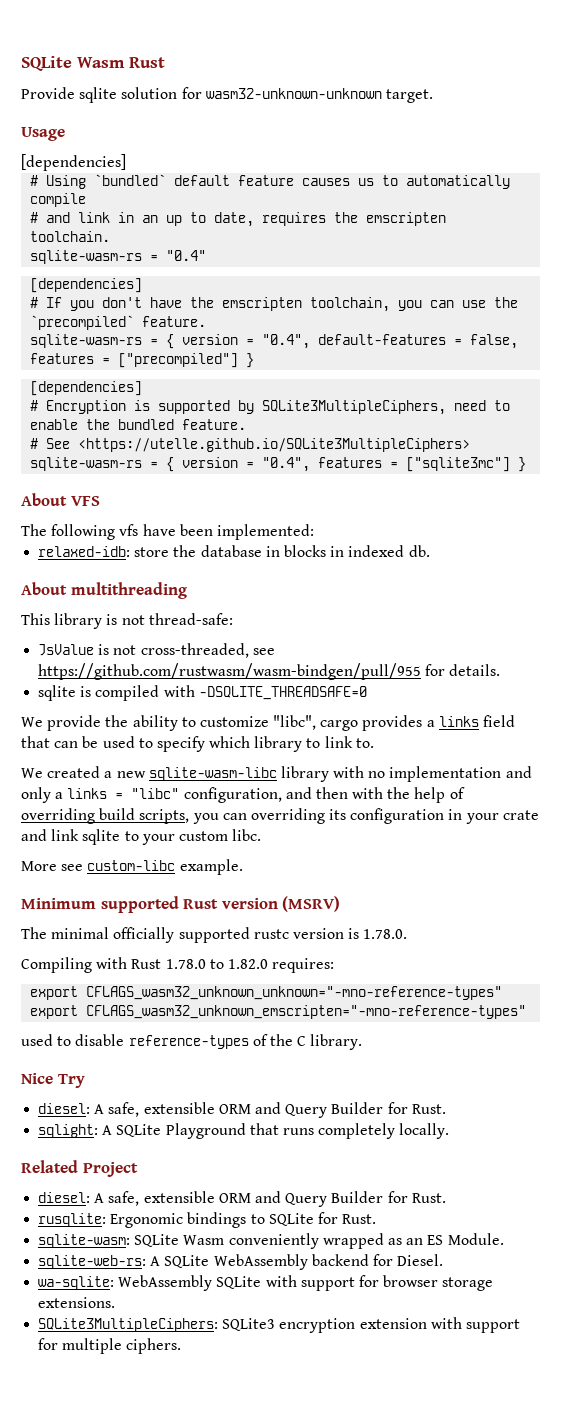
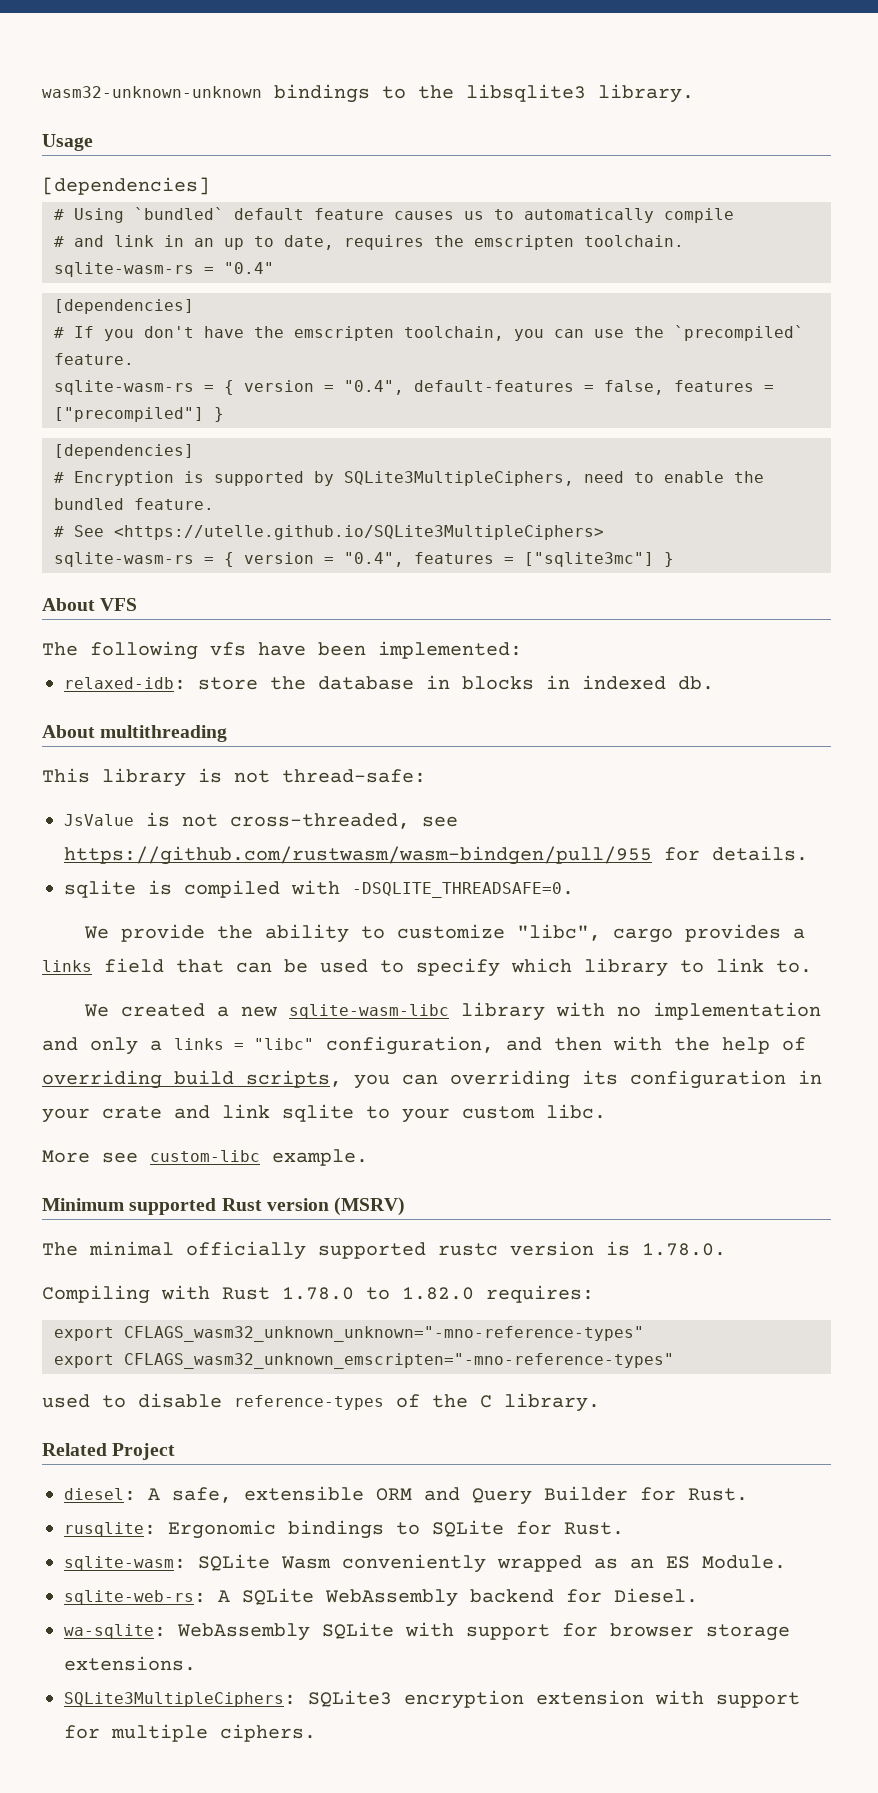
- SQLite Wasm Rust
- Provide sqlite solution for wasm32-unknown-unknown target.
+ wasm32-unknown-unknown bindings to the libsqlite3 library.
- sqlite is compiled with -DSQLITE_THREADSAFE=0
+ sqlite is compiled with -DSQLITE_THREADSAFE=0.
- Nice Try
- diesel: A safe, extensible ORM and Query Builder for Rust.
- sqlight: A SQLite Playground that runs completely locally.

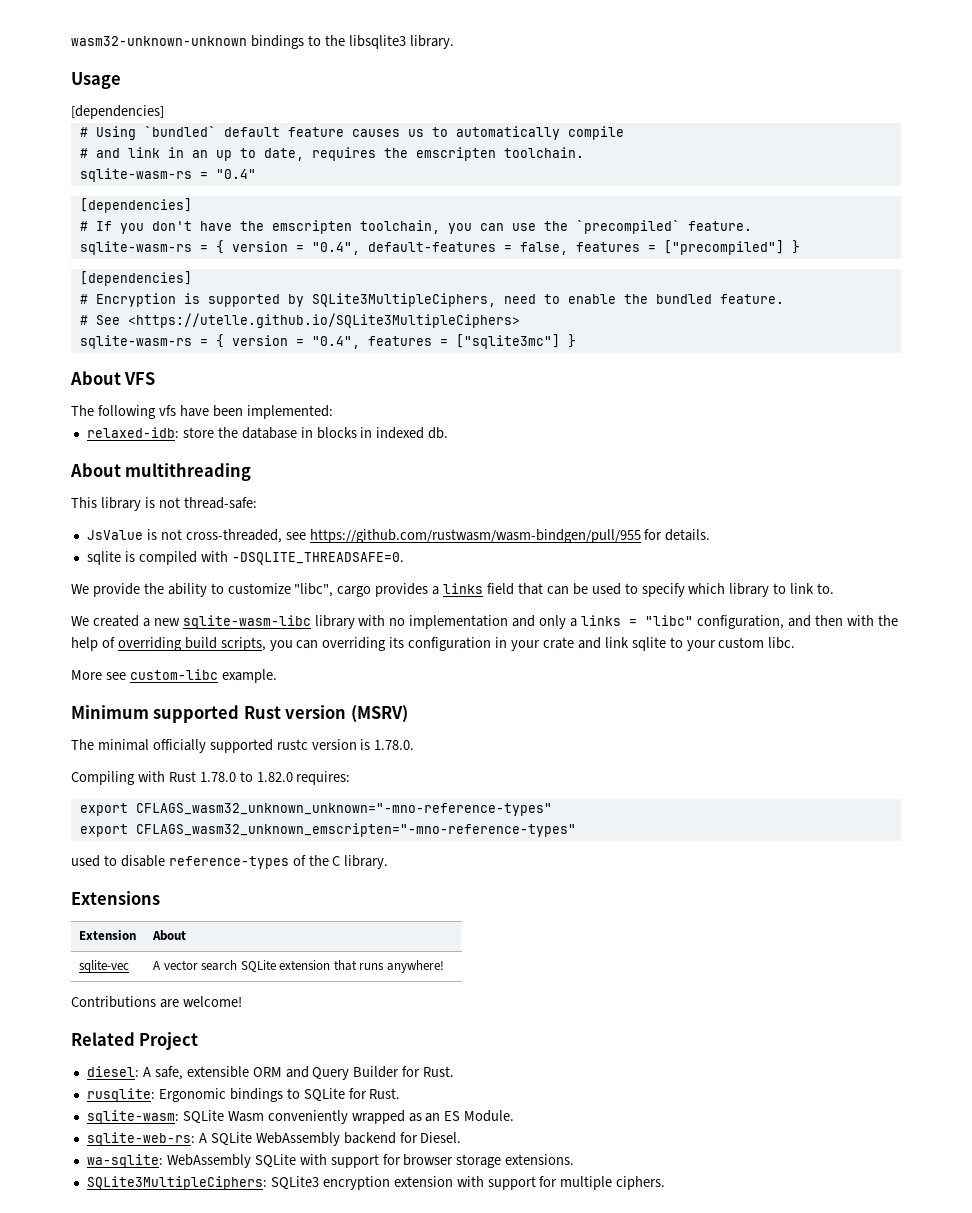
+ Extensions
+ Extension | About
+ sqlite-vec | A vector search SQLite extension that runs anywhere!
+ Contributions are welcome!

